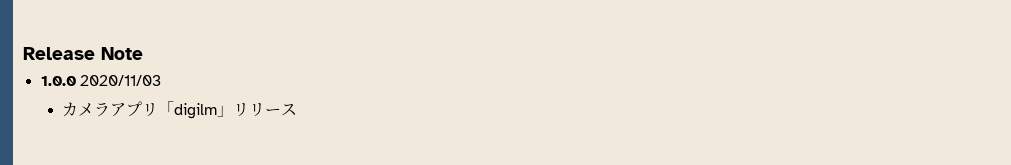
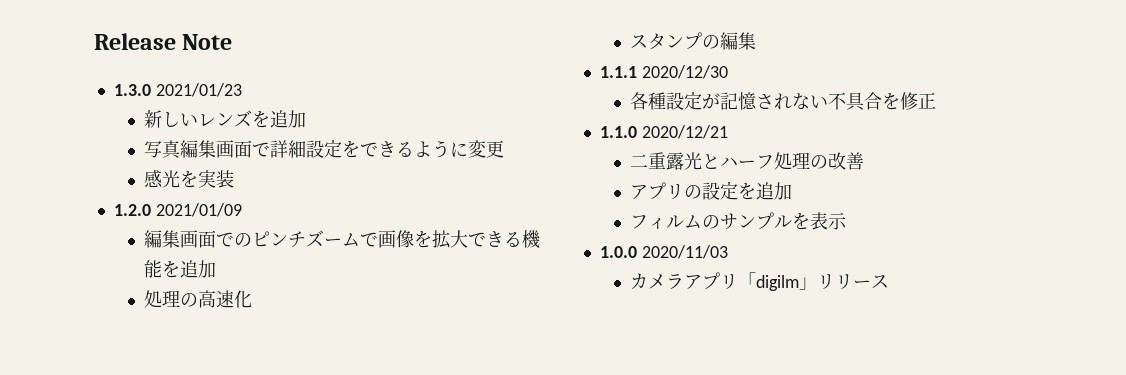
+ 1.3.0 2021/01/23
+ 新しいレンズを追加
+ 写真編集画面で詳細設定をできるように変更
+ 感光を実装
+ 1.2.0 2021/01/09
+ 編集画面でのピンチズームで画像を拡大できる機能を追加
+ 処理の高速化
+ スタンプの編集
+ 1.1.1 2020/12/30
+ 各種設定が記憶されない不具合を修正
+ 1.1.0 2020/12/21
+ 二重露光とハーフ処理の改善
+ アプリの設定を追加
+ フィルムのサンプルを表示

